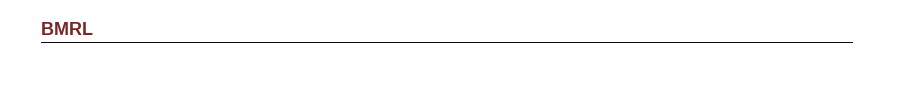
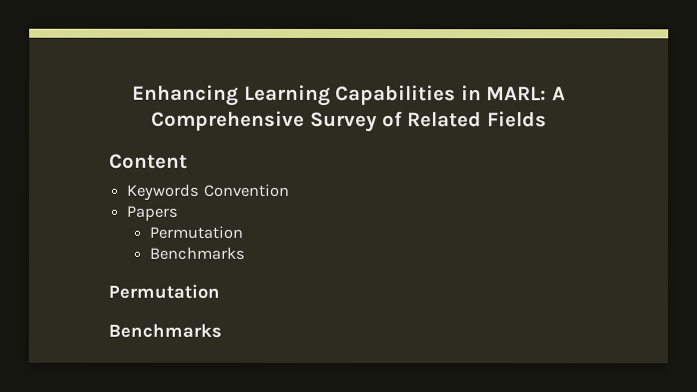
- BMRL
+ Enhancing Learning Capabilities in MARL: A Comprehensive Survey of Related Fields
+ Content
+ Keywords Convention
+ Papers
+ Permutation
+ Benchmarks
+ Permutation
+ Benchmarks

